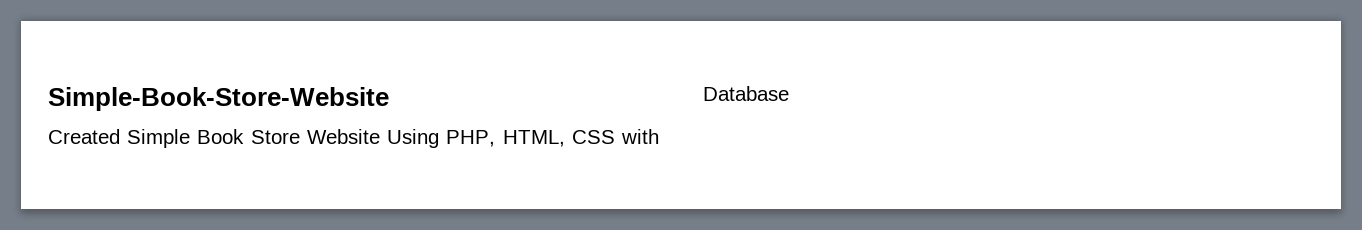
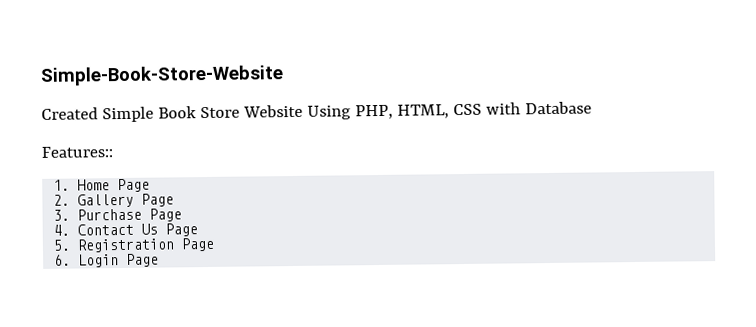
+ Features::
+ 1. Home Page
+ 2. Gallery Page
+ 3. Purchase Page
+ 4. Contact Us Page
+ 5. Registration Page
+ 6. Login Page

